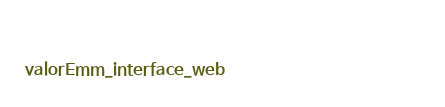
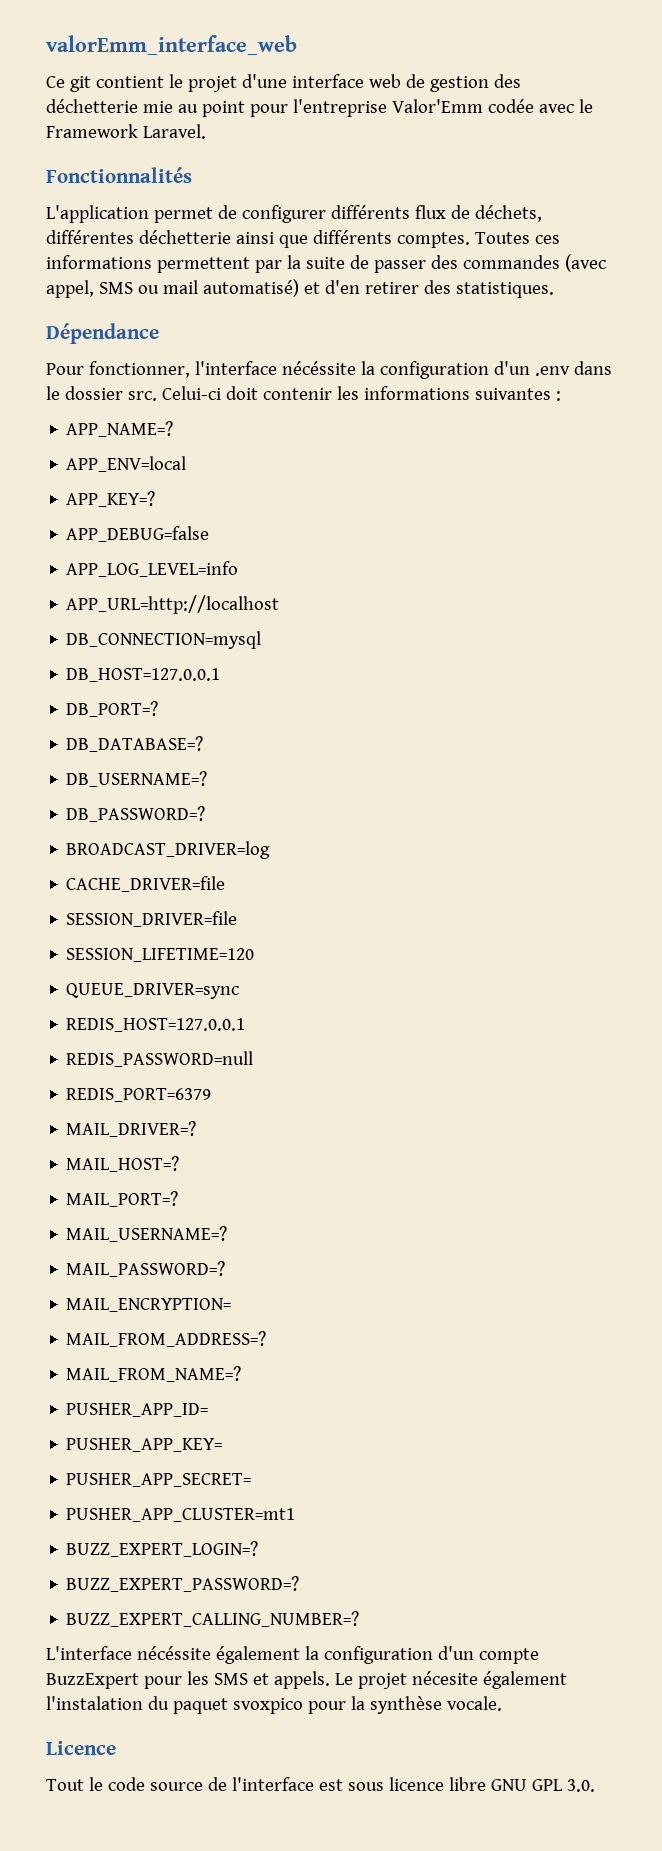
+ Ce git contient le projet d'une interface web de gestion des déchetterie mie au point pour l'entreprise Valor'Emm codée avec le Framework Laravel.
+ Fonctionnalités
+ L'application permet de configurer différents flux de déchets, différentes déchetterie ainsi que différents comptes. Toutes ces informations permettent par la suite de passer des commandes (avec appel, SMS ou mail automatisé) et d'en retirer des statistiques.
+ Dépendance
+ Pour fonctionner, l'interface nécéssite la configuration d'un .env dans le dossier src. Celui-ci doit contenir les informations suivantes :
+ APP_NAME=?
+ APP_ENV=local
+ APP_KEY=?
+ APP_DEBUG=false
+ APP_LOG_LEVEL=info
+ APP_URL=http://localhost
+ DB_CONNECTION=mysql
+ DB_HOST=127.0.0.1
+ DB_PORT=?
+ DB_DATABASE=?
+ DB_USERNAME=?
+ DB_PASSWORD=?
+ BROADCAST_DRIVER=log
+ CACHE_DRIVER=file
+ SESSION_DRIVER=file
+ SESSION_LIFETIME=120
+ QUEUE_DRIVER=sync
+ REDIS_HOST=127.0.0.1
+ REDIS_PASSWORD=null
+ REDIS_PORT=6379
+ MAIL_DRIVER=?
+ MAIL_HOST=?
+ MAIL_PORT=?
+ MAIL_USERNAME=?
+ MAIL_PASSWORD=?
+ MAIL_ENCRYPTION=
+ MAIL_FROM_ADDRESS=?
+ MAIL_FROM_NAME=?
+ PUSHER_APP_ID=
+ PUSHER_APP_KEY=
+ PUSHER_APP_SECRET=
+ PUSHER_APP_CLUSTER=mt1
+ BUZZ_EXPERT_LOGIN=?
+ BUZZ_EXPERT_PASSWORD=?
+ BUZZ_EXPERT_CALLING_NUMBER=?
+ L'interface nécéssite également la configuration d'un compte BuzzExpert pour les SMS et appels. Le projet nécesite également l'instalation du paquet svoxpico pour la synthèse vocale.
+ Licence
+ Tout le code source de l'interface est sous licence libre GNU GPL 3.0.

